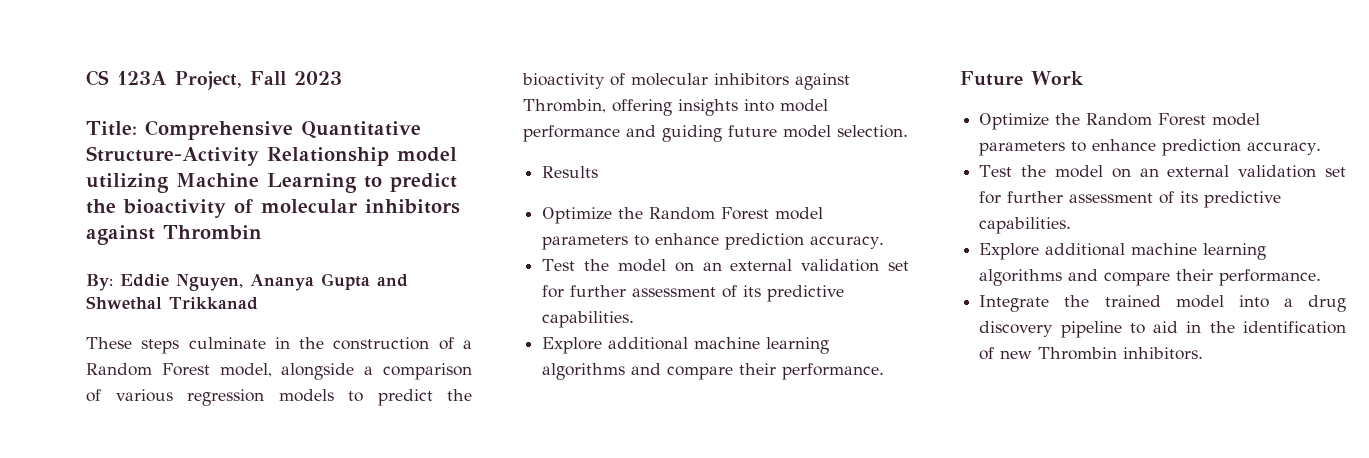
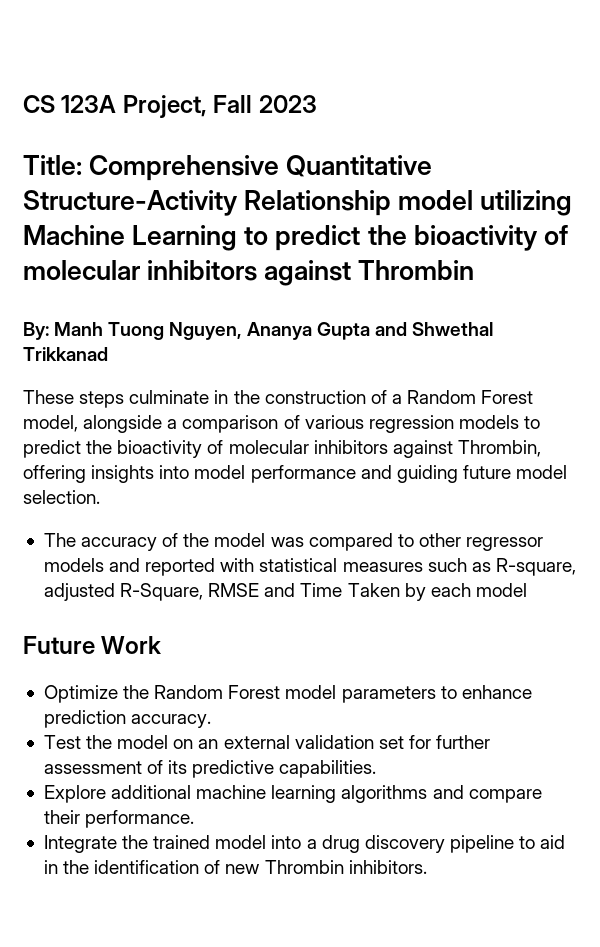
- By: Eddie Nguyen, Ananya Gupta and Shwethal Trikkanad
+ By: Manh Tuong Nguyen, Ananya Gupta and Shwethal Trikkanad
- Results
- Optimize the Random Forest model parameters to enhance prediction accuracy.
- Test the model on an external validation set for further assessment of its predictive capabilities.
- Explore additional machine learning algorithms and compare their performance.
+ The accuracy of the model was compared to other regressor models and reported with statistical measures such as R-square, adjusted R-Square, RMSE and Time Taken by each model

